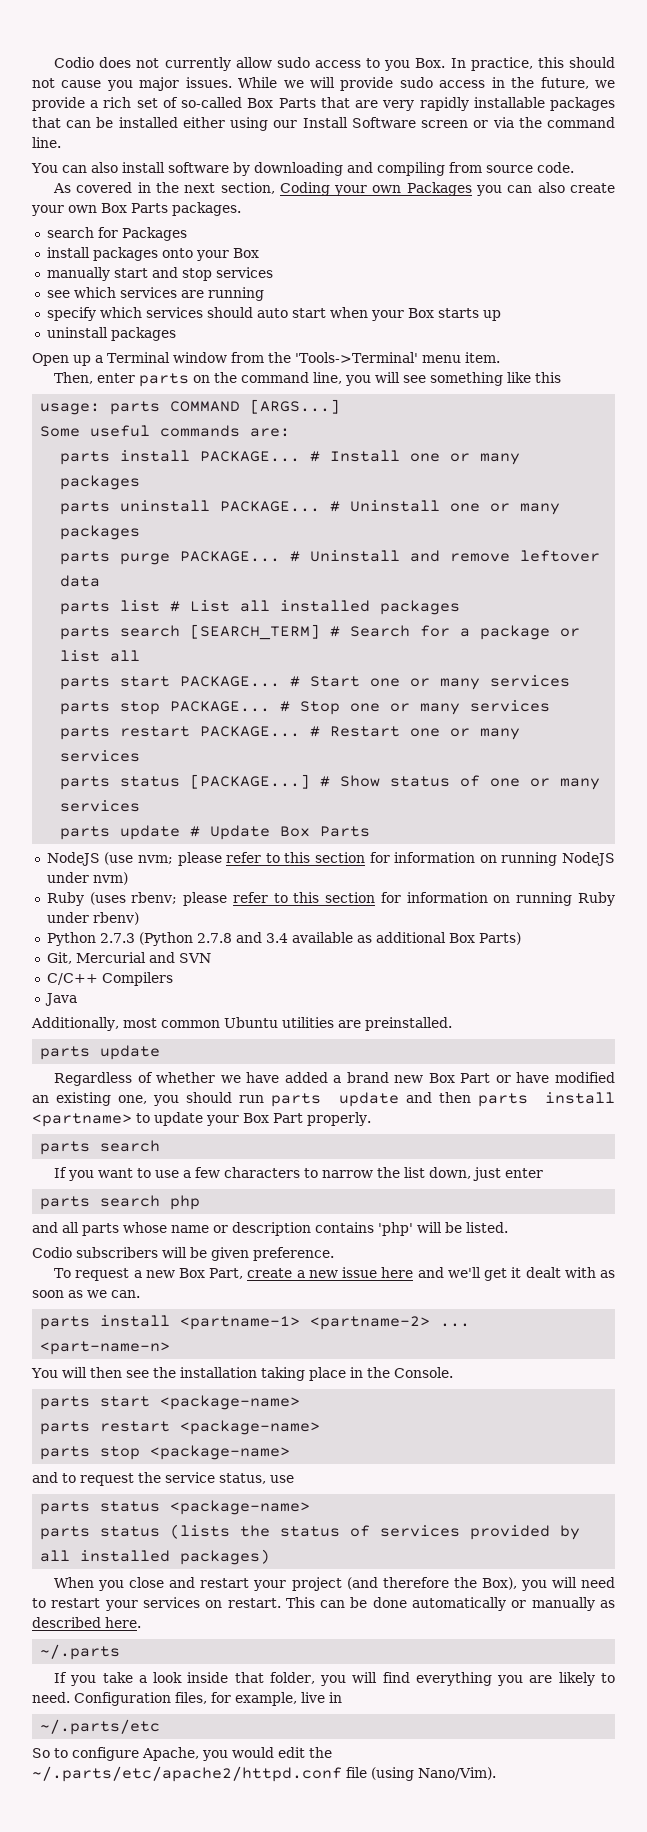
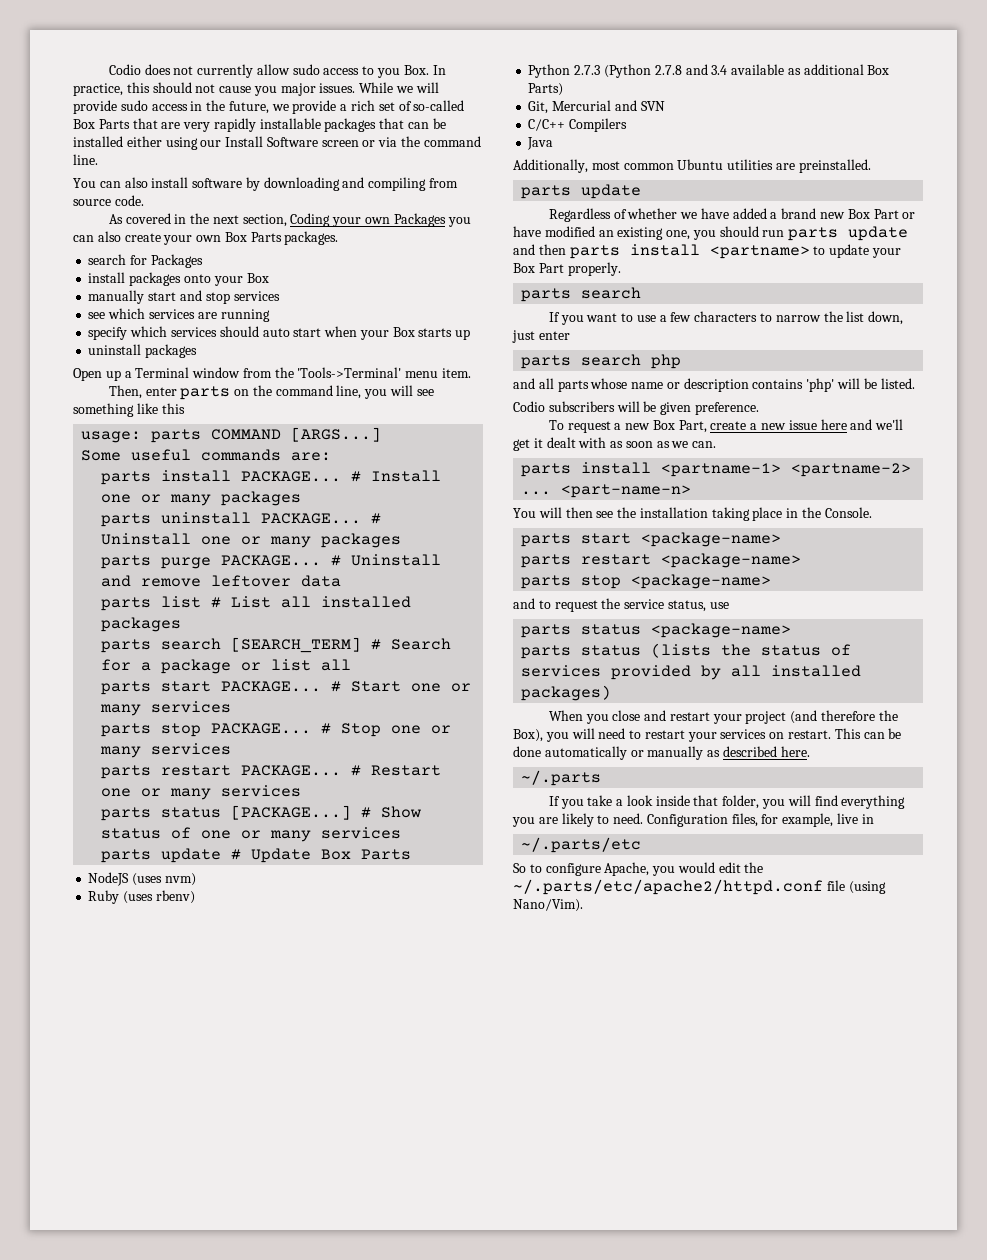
- NodeJS (use nvm; please refer to this section for information on running NodeJS under nvm)
- Ruby (uses rbenv; please refer to this section for information on running Ruby under rbenv)
+ NodeJS (uses nvm)
+ Ruby (uses rbenv)

